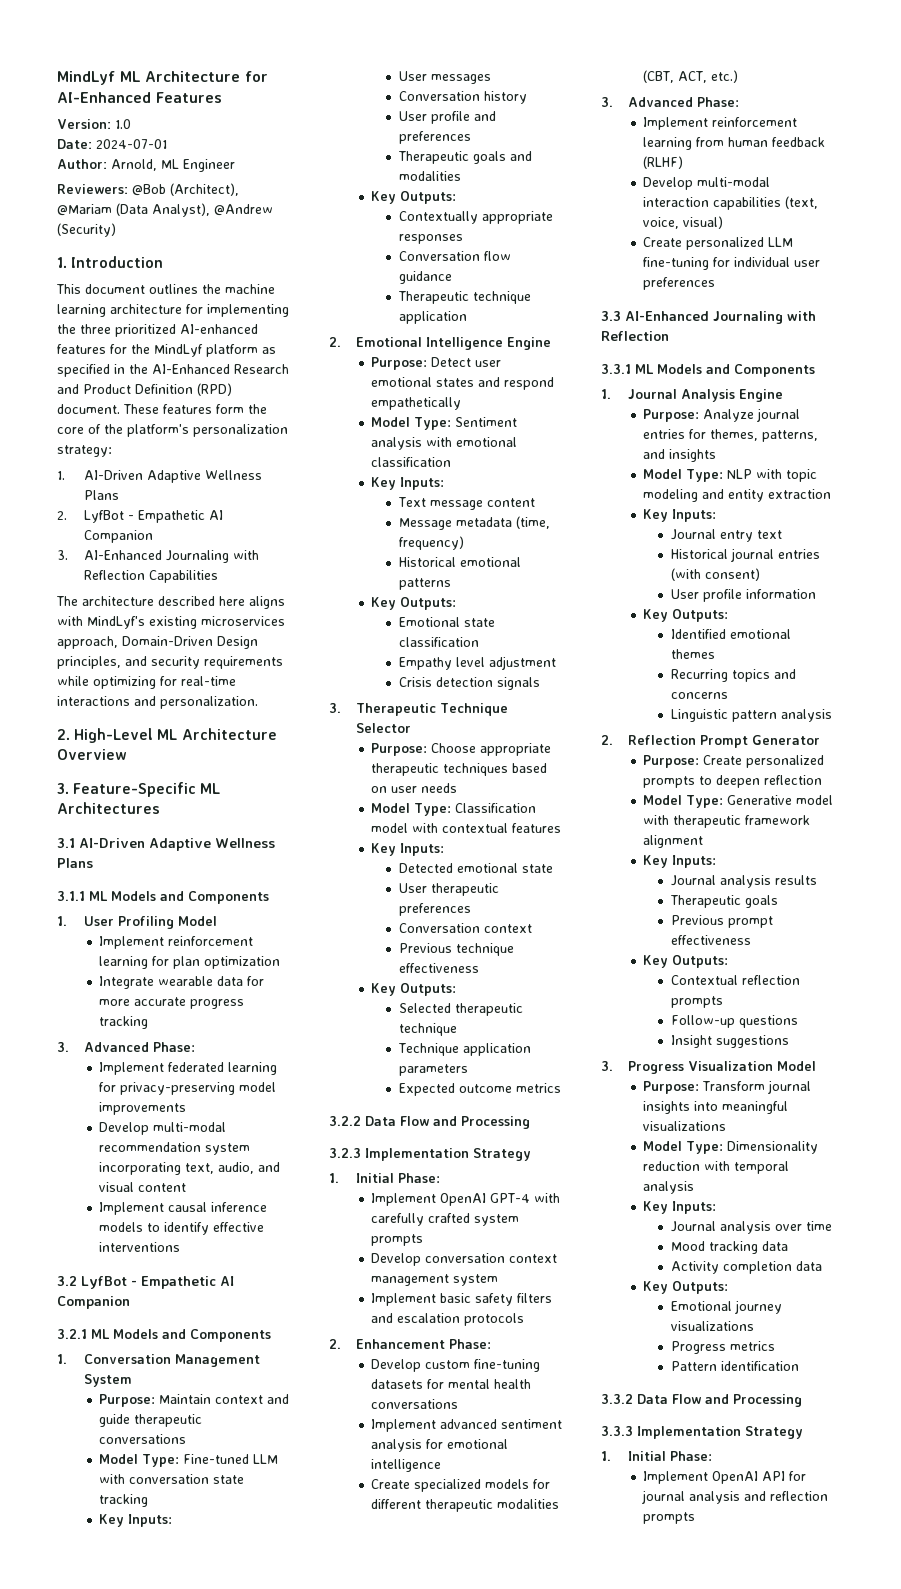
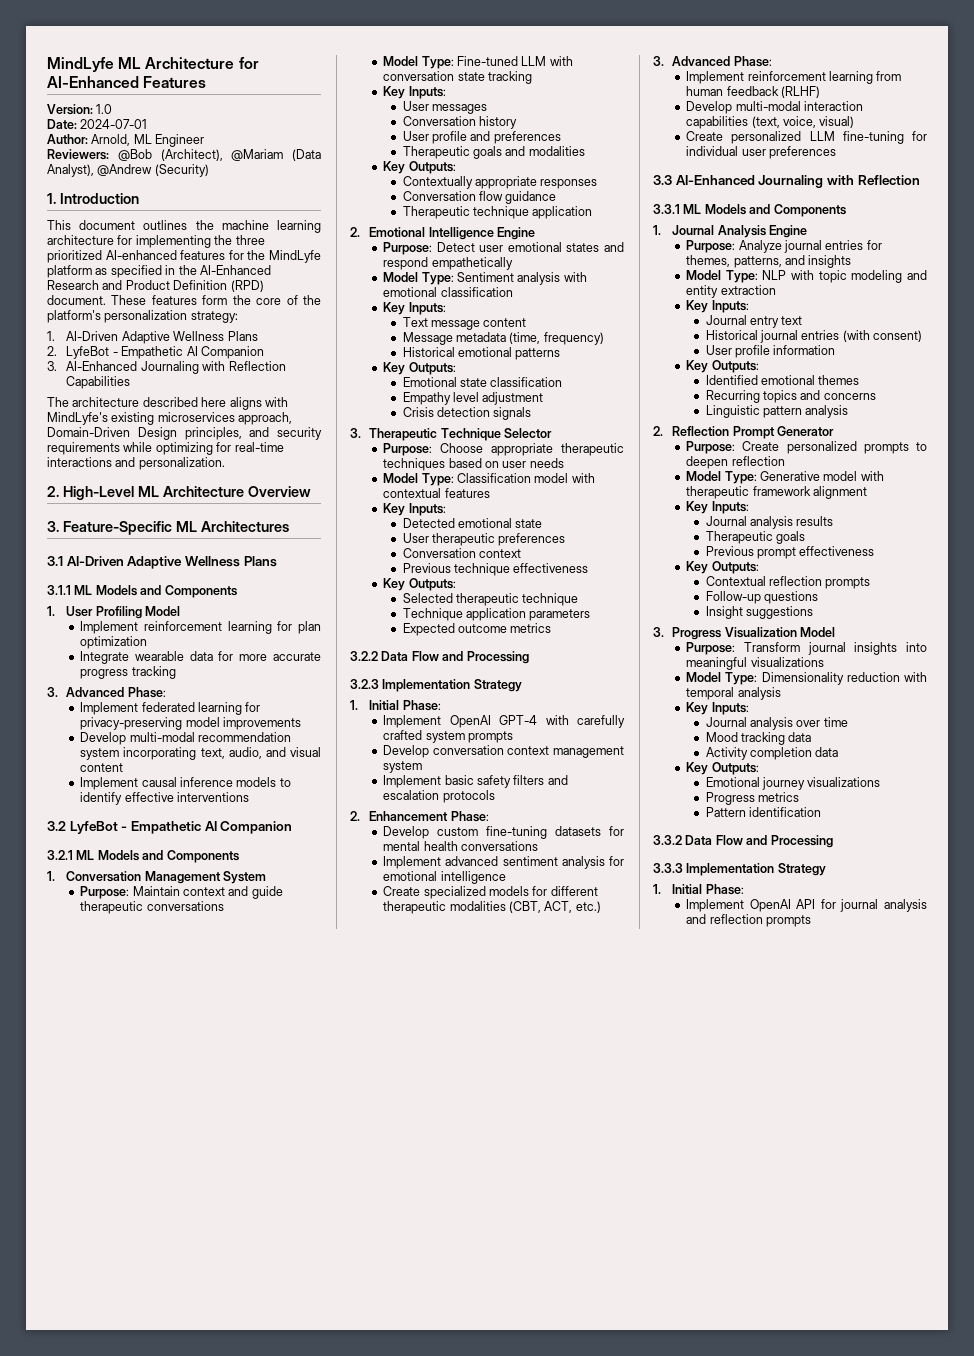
- MindLyf ML Architecture for AI-Enhanced Features
+ MindLyfe ML Architecture for AI-Enhanced Features
- This document outlines the machine learning architecture for implementing the three prioritized AI-enhanced features for the MindLyf platform as specified in the AI-Enhanced Research and Product Definition (RPD) document.
+ This document outlines the machine learning architecture for implementing the three prioritized AI-enhanced features for the MindLyfe platform as specified in the AI-Enhanced Research and Product Definition (RPD) document.
- 2. LyfBot - Empathetic AI Companion
+ 2. LyfeBot - Empathetic AI Companion
- The architecture described here aligns with MindLyf's existing microservices approach, Domain-Driven Design principles, and security requirements while optimizing for real-time interactions and personalization.
+ The architecture described here aligns with MindLyfe's existing microservices approach, Domain-Driven Design principles, and security requirements while optimizing for real-time interactions and personalization.
- 3.2 LyfBot - Empathetic AI Companion
+ 3.2 LyfeBot - Empathetic AI Companion

